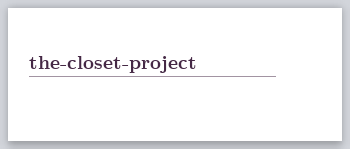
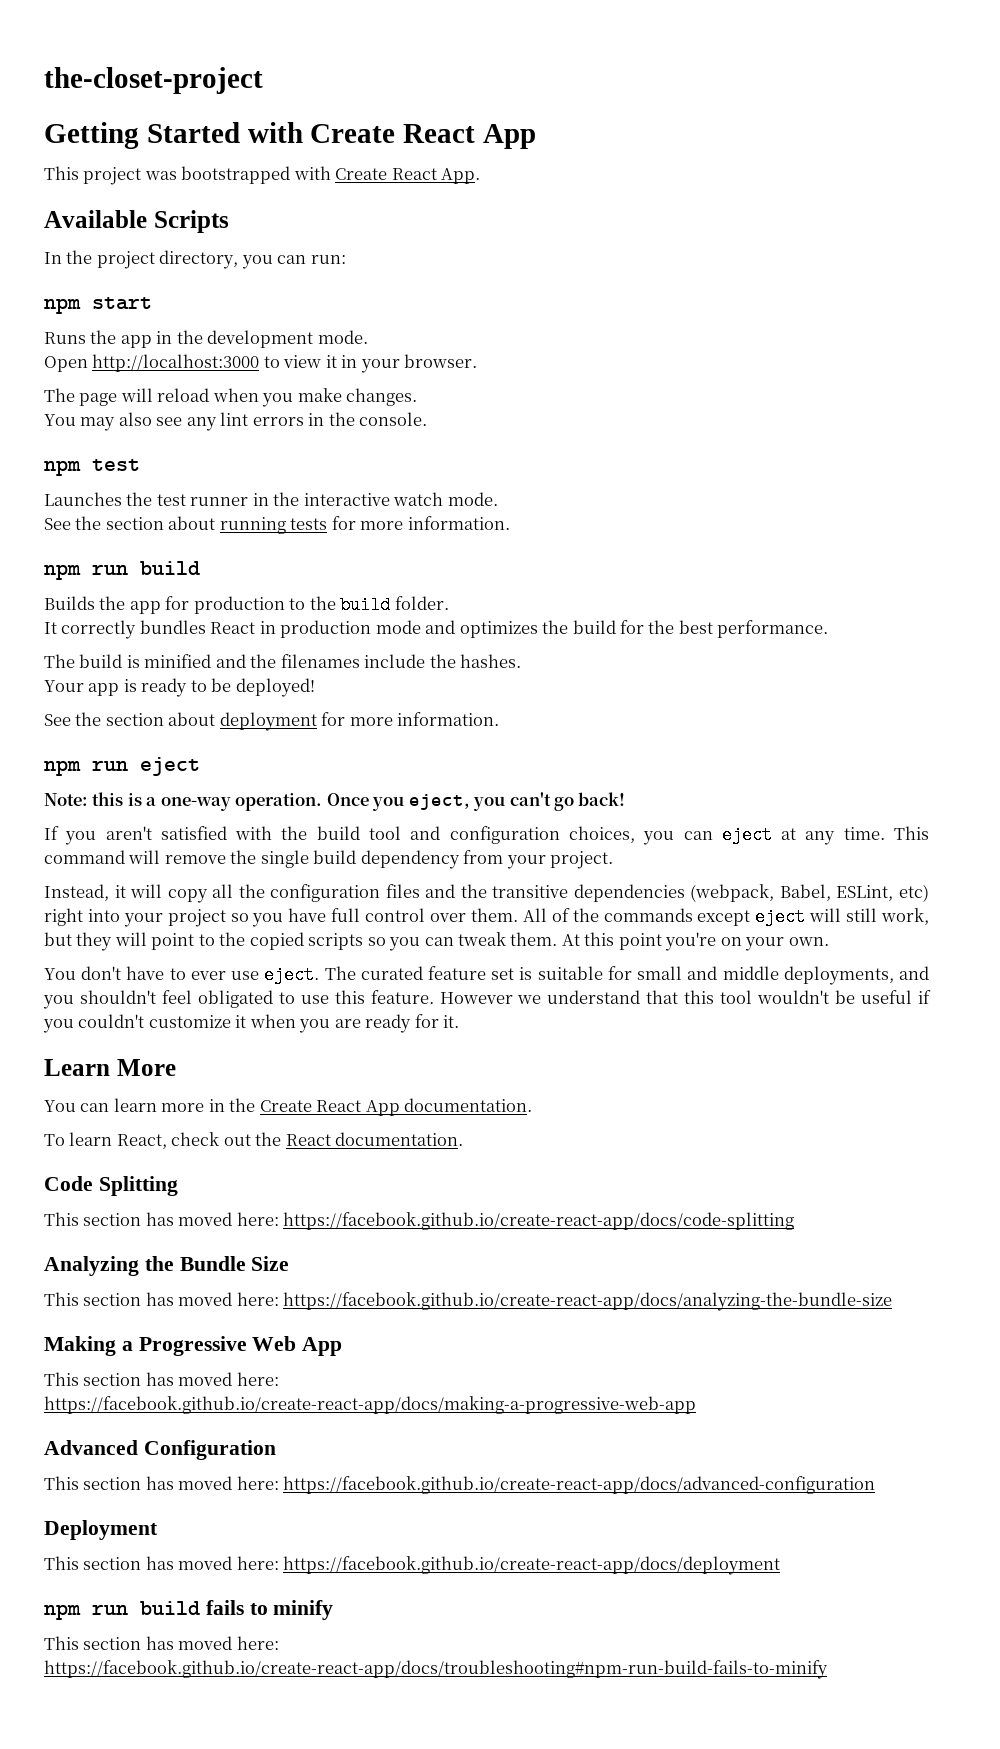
+ Getting Started with Create React App
+ This project was bootstrapped with Create React App.
+ Available Scripts
+ In the project directory, you can run:
+ npm start
+ Runs the app in the development mode.
+ Open http://localhost:3000 to view it in your browser.
+ The page will reload when you make changes.
+ You may also see any lint errors in the console.
+ npm test
+ Launches the test runner in the interactive watch mode.
+ See the section about running tests for more information.
+ npm run build
+ Builds the app for production to the build folder.
+ It correctly bundles React in production mode and optimizes the build for the best performance.
+ The build is minified and the filenames include the hashes.
+ Your app is ready to be deployed!
+ See the section about deployment for more information.
+ npm run eject
+ Note: this is a one-way operation. Once you eject, you can't go back!
+ If you aren't satisfied with the build tool and configuration choices, you can eject at any time. This command will remove the single build dependency from your project.
+ Instead, it will copy all the configuration files and the transitive dependencies (webpack, Babel, ESLint, etc) right into your project so you have full control over them. All of the commands except eject will still work, but they will point to the copied scripts so you can tweak them. At this point you're on your own.
+ You don't have to ever use eject. The curated feature set is suitable for small and middle deployments, and you shouldn't feel obligated to use this feature. However we understand that this tool wouldn't be useful if you couldn't customize it when you are ready for it.
+ Learn More
+ You can learn more in the Create React App documentation.
+ To learn React, check out the React documentation.
+ Code Splitting
+ This section has moved here: https://facebook.github.io/create-react-app/docs/code-splitting
+ Analyzing the Bundle Size
+ This section has moved here: https://facebook.github.io/create-react-app/docs/analyzing-the-bundle-size
+ Making a Progressive Web App
+ This section has moved here: https://facebook.github.io/create-react-app/docs/making-a-progressive-web-app
+ Advanced Configuration
+ This section has moved here: https://facebook.github.io/create-react-app/docs/advanced-configuration
+ Deployment
+ This section has moved here: https://facebook.github.io/create-react-app/docs/deployment
+ npm run build fails to minify
+ This section has moved here: https://facebook.github.io/create-react-app/docs/troubleshooting#npm-run-build-fails-to-minify

